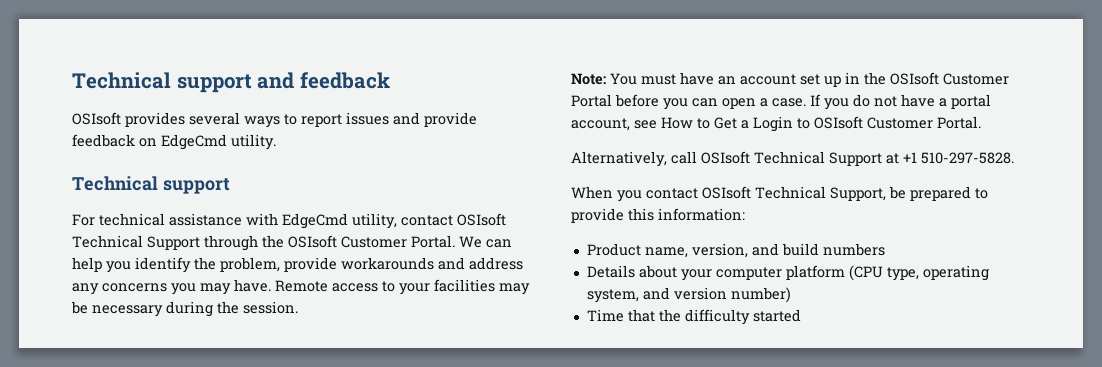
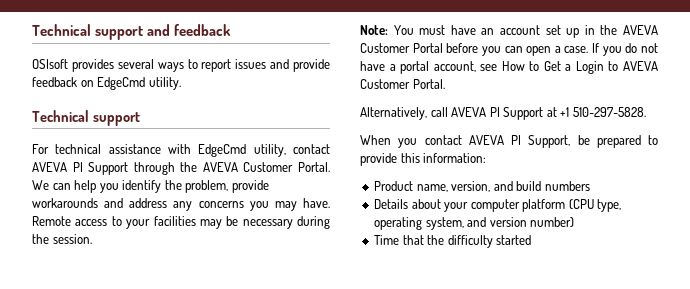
- For technical assistance with EdgeCmd utility, contact OSIsoft Technical Support through the OSIsoft Customer Portal.
+ For technical assistance with EdgeCmd utility, contact AVEVA PI Support through the AVEVA Customer Portal.
- Note: You must have an account set up in the OSIsoft Customer Portal before you can open a case.
+ Note: You must have an account set up in the AVEVA Customer Portal before you can open a case.
- If you do not have a portal account, see How to Get a Login to OSIsoft Customer Portal.
+ If you do not have a portal account, see How to Get a Login to AVEVA Customer Portal.
- Alternatively, call OSIsoft Technical Support at +1 510-297-5828.
+ Alternatively, call AVEVA PI Support at +1 510-297-5828.
- When you contact OSIsoft Technical Support, be prepared to provide this information:
+ When you contact AVEVA PI Support, be prepared to provide this information:

